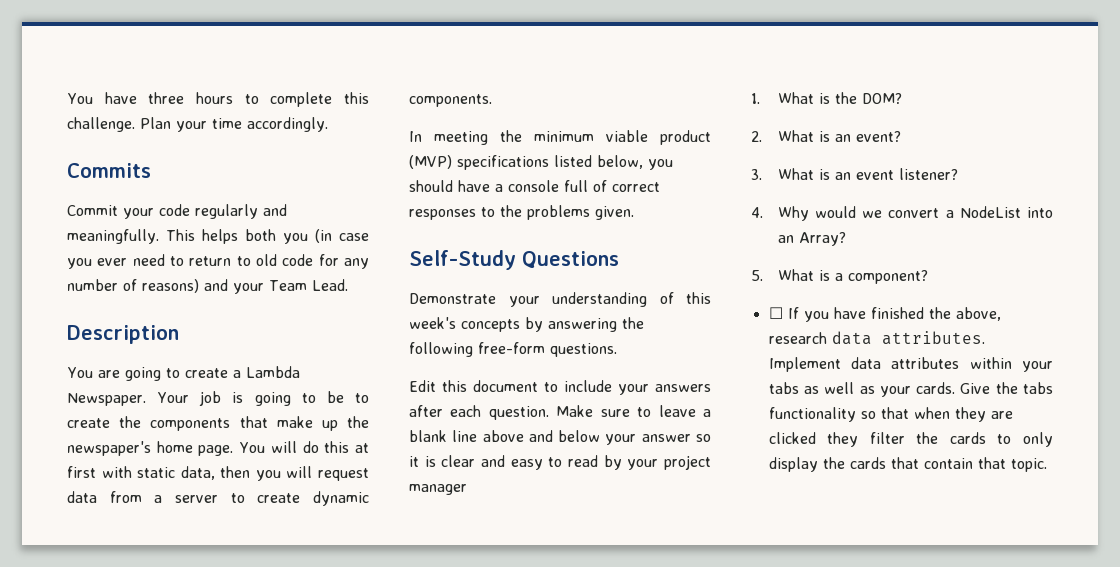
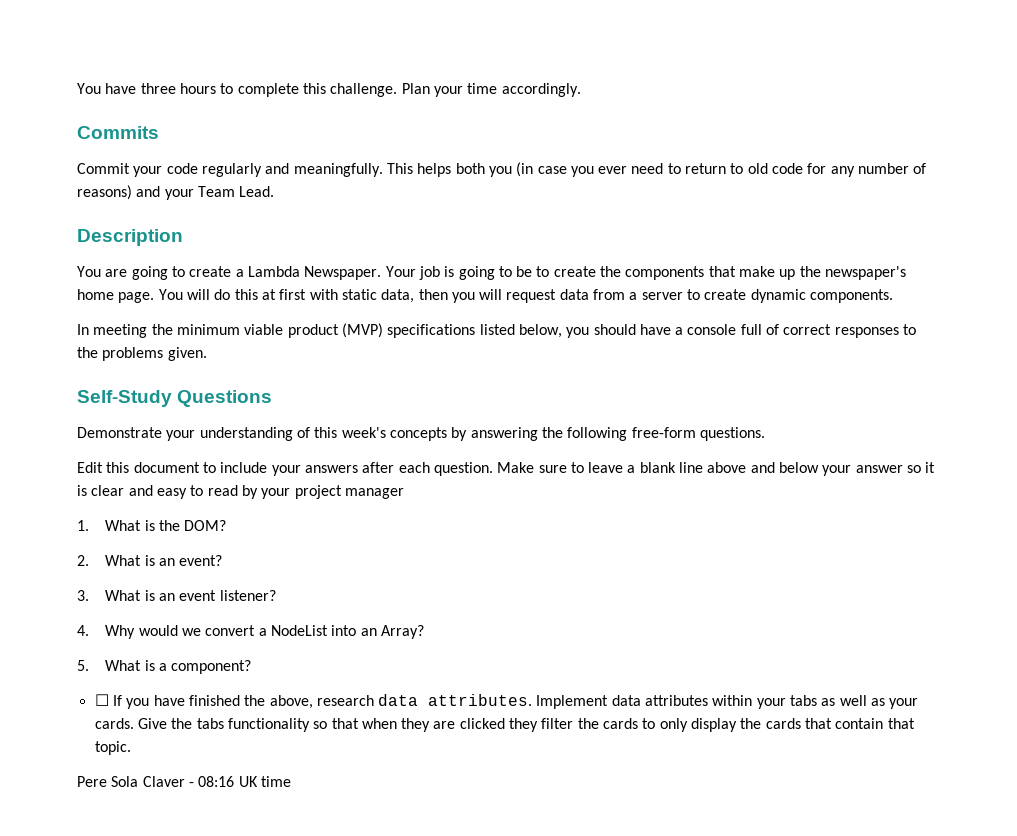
+ Pere Sola Claver - 08:16 UK time

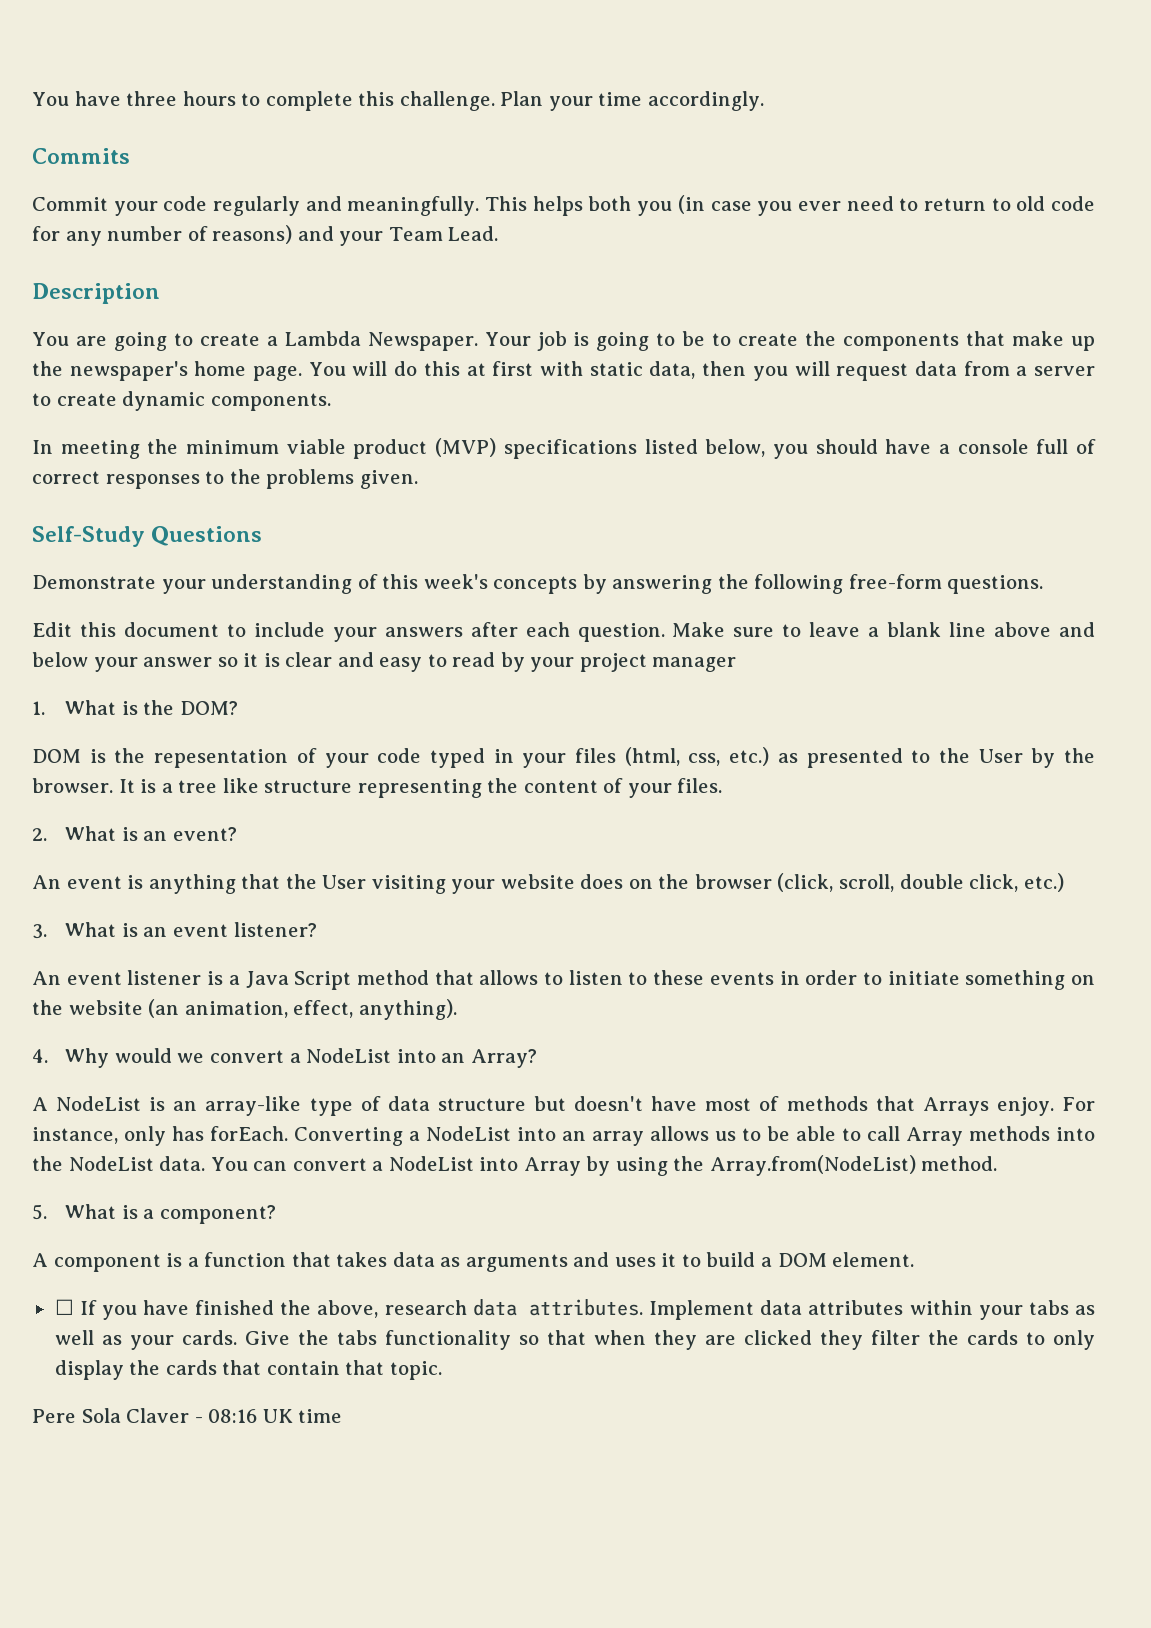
+ DOM is the repesentation of your code typed in your files (html, css, etc.) as presented to the User by the browser. It is a tree like structure representing the content of your files.
+ An event is anything that the User visiting your website does on the browser (click, scroll, double click, etc.)
+ An event listener is a Java Script method that allows to listen to these events in order to initiate something on the website (an animation, effect, anything).
+ A NodeList is an array-like type of data structure but doesn't have most of methods that Arrays enjoy. For instance, only has forEach. Converting a NodeList into an array allows us to be able to call Array methods into the NodeList data. You can convert a NodeList into Array by using the Array.from(NodeList) method.
+ A component is a function that takes data as arguments and uses it to build a DOM element.

